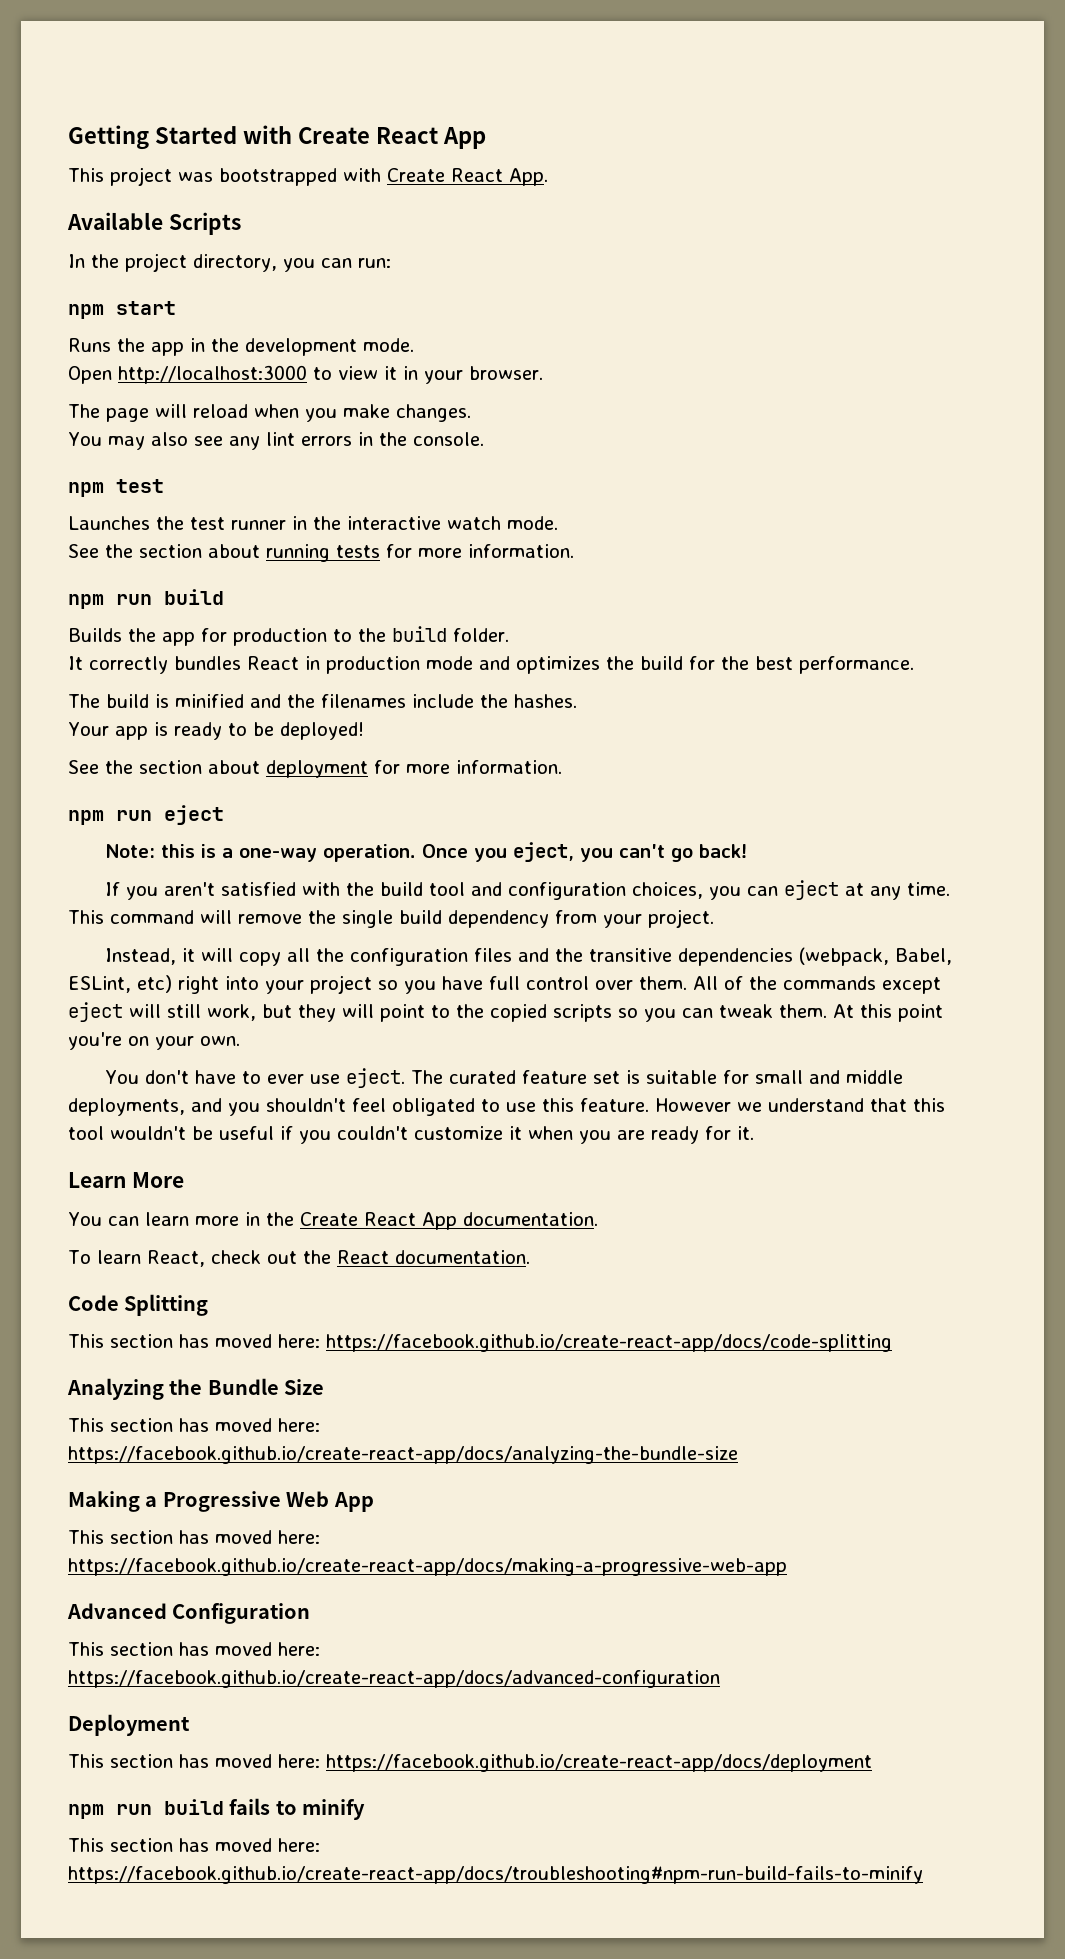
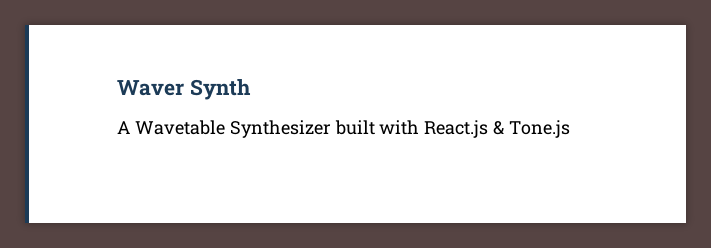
- Getting Started with Create React App
- This project was bootstrapped with Create React App.
- Available Scripts
- In the project directory, you can run:
- npm start
- Runs the app in the development mode.
- Open http://localhost:3000 to view it in your browser.
- The page will reload when you make changes.
- You may also see any lint errors in the console.
- npm test
- Launches the test runner in the interactive watch mode.
- See the section about running tests for more information.
- npm run build
- Builds the app for production to the build folder.
- It correctly bundles React in production mode and optimizes the build for the best performance.
- The build is minified and the filenames include the hashes.
- Your app is ready to be deployed!
- See the section about deployment for more information.
- npm run eject
- Note: this is a one-way operation. Once you eject, you can't go back!
- If you aren't satisfied with the build tool and configuration choices, you can eject at any time. This command will remove the single build dependency from your project.
- Instead, it will copy all the configuration files and the transitive dependencies (webpack, Babel, ESLint, etc) right into your project so you have full control over them. All of the commands except eject will still work, but they will point to the copied scripts so you can tweak them. At this point you're on your own.
- You don't have to ever use eject. The curated feature set is suitable for small and middle deployments, and you shouldn't feel obligated to use this feature. However we understand that this tool wouldn't be useful if you couldn't customize it when you are ready for it.
- Learn More
- You can learn more in the Create React App documentation.
- To learn React, check out the React documentation.
- Code Splitting
- This section has moved here: https://facebook.github.io/create-react-app/docs/code-splitting
- Analyzing the Bundle Size
- This section has moved here: https://facebook.github.io/create-react-app/docs/analyzing-the-bundle-size
- Making a Progressive Web App
- This section has moved here: https://facebook.github.io/create-react-app/docs/making-a-progressive-web-app
- Advanced Configuration
- This section has moved here: https://facebook.github.io/create-react-app/docs/advanced-configuration
- Deployment
- This section has moved here: https://facebook.github.io/create-react-app/docs/deployment
- npm run build fails to minify
- This section has moved here: https://facebook.github.io/create-react-app/docs/troubleshooting#npm-run-build-fails-to-minify
+ Waver Synth
+ A Wavetable Synthesizer built with React.js & Tone.js

